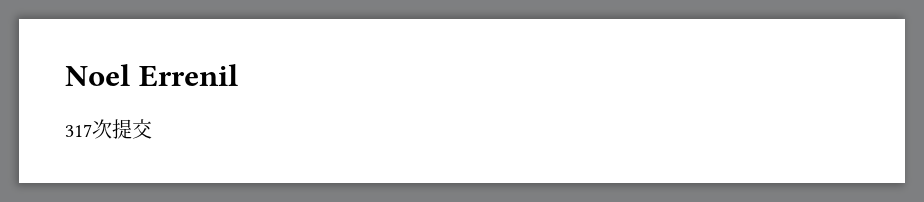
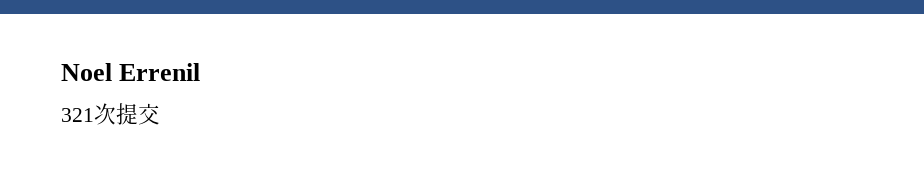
- 317次提交
+ 321次提交

